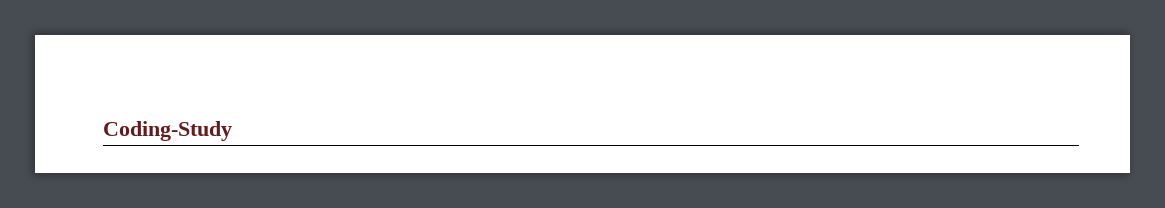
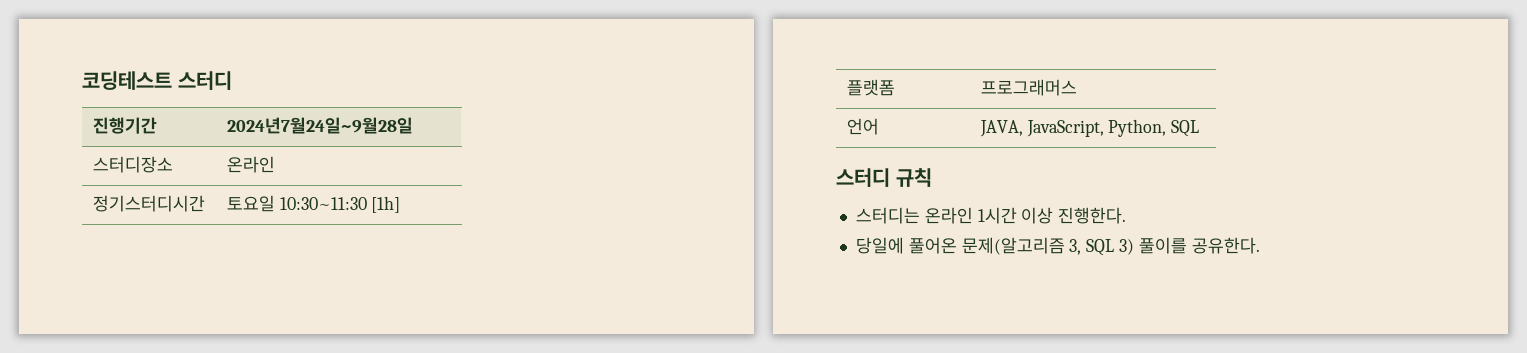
- Coding-Study
+ 코딩테스트 스터디
+ 진행기간 | 2024년7월24일~9월28일
+ 스터디장소 | 온라인
+ 정기스터디시간 | 토요일 10:30~11:30 [1h]
+ 플랫폼 | 프로그래머스
+ 언어 | JAVA, JavaScript, Python, SQL
+ 스터디 규칙
+ 스터디는 온라인 1시간 이상 진행한다.
+ 당일에 풀어온 문제(알고리즘 3, SQL 3) 풀이를 공유한다.

